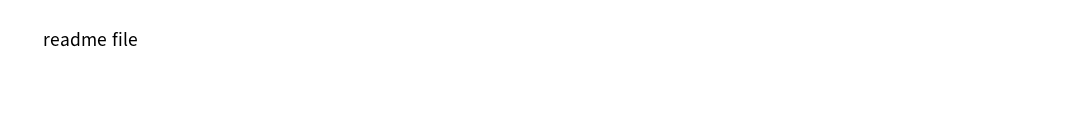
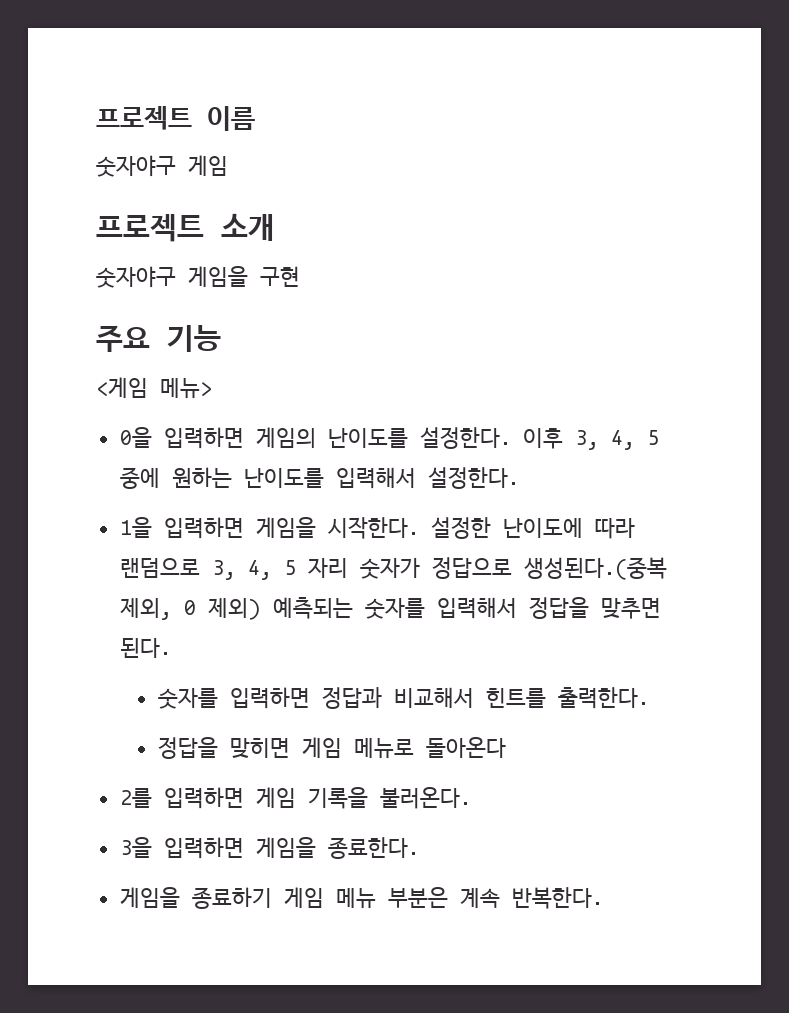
- readme file
+ 프로젝트 이름
+ 숫자야구 게임
+ 프로젝트 소개
+ 숫자야구 게임을 구현
+ 주요 기능
+ <게임 메뉴>
+ 0을 입력하면 게임의 난이도를 설정한다. 이후 3, 4, 5 중에 원하는 난이도를 입력해서 설정한다.
+ 1을 입력하면 게임을 시작한다. 설정한 난이도에 따라 랜덤으로 3, 4, 5 자리 숫자가 정답으로 생성된다.(중복 제외, 0 제외) 예측되는 숫자를 입력해서 정답을 맞추면 된다.
+ 숫자를 입력하면 정답과 비교해서 힌트를 출력한다.
+ 정답을 맞히면 게임 메뉴로 돌아온다
+ 2를 입력하면 게임 기록을 불러온다.
+ 3을 입력하면 게임을 종료한다.
+ 게임을 종료하기 게임 메뉴 부분은 계속 반복한다.

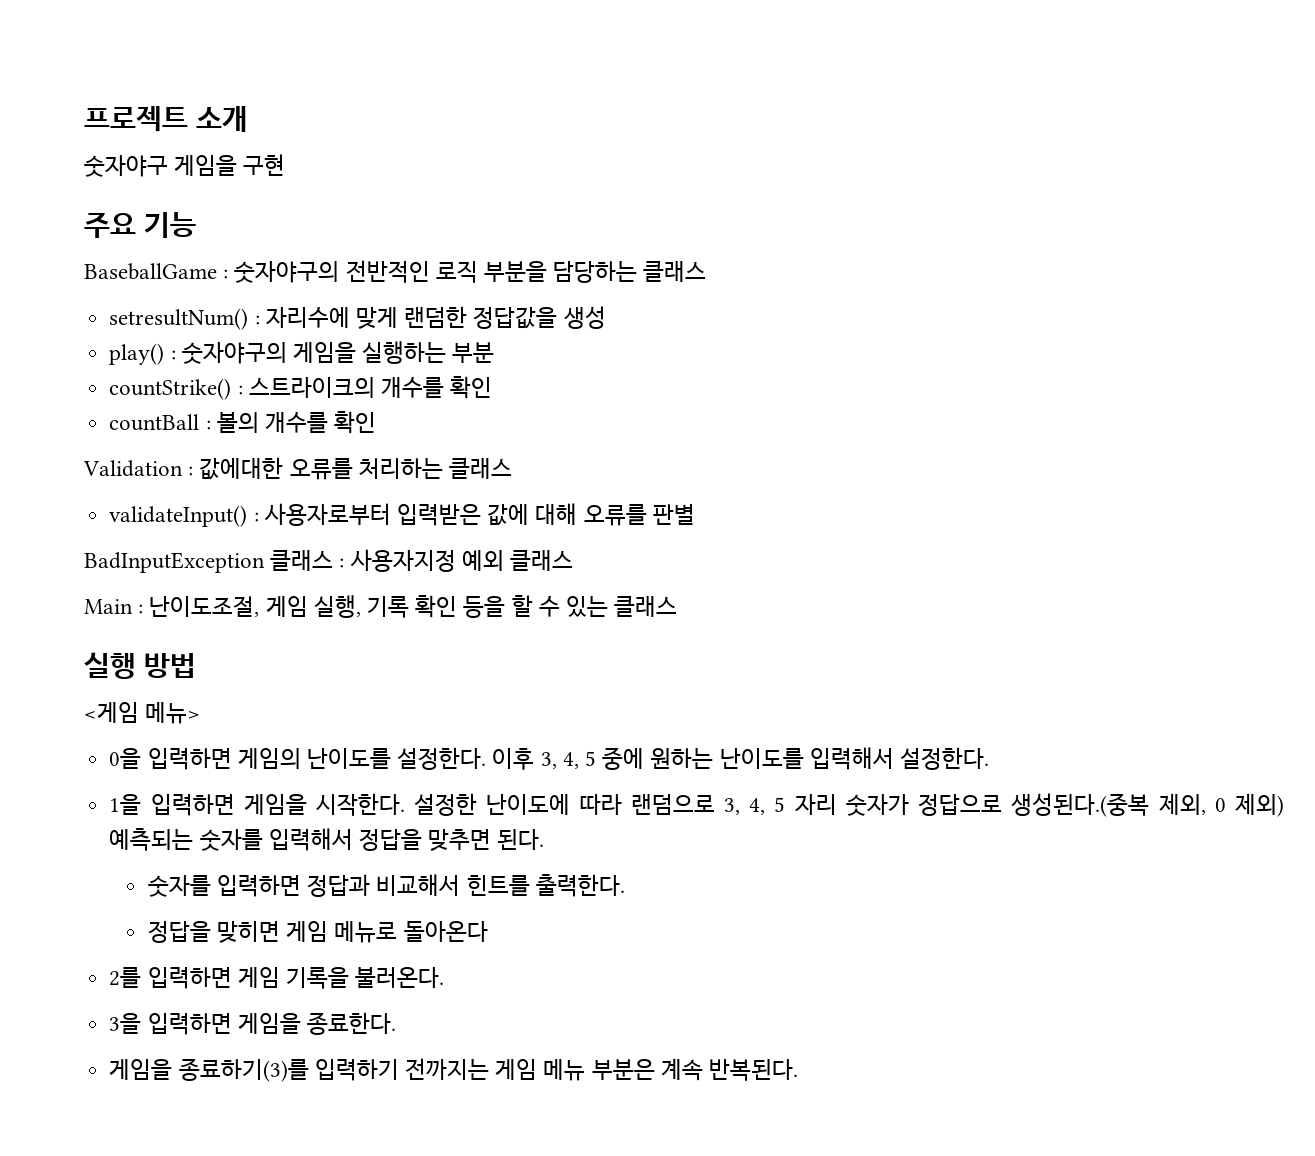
- 프로젝트 이름
- 숫자야구 게임
+ BaseballGame : 숫자야구의 전반적인 로직 부분을 담당하는 클래스
+ setresultNum() : 자리수에 맞게 랜덤한 정답값을 생성
+ play() : 숫자야구의 게임을 실행하는 부분
+ countStrike() : 스트라이크의 개수를 확인
+ countBall : 볼의 개수를 확인
+ Validation : 값에대한 오류를 처리하는 클래스
+ validateInput() : 사용자로부터 입력받은 값에 대해 오류를 판별
+ BadInputException 클래스 : 사용자지정 예외 클래스
+ Main : 난이도조절, 게임 실행, 기록 확인 등을 할 수 있는 클래스
+ 실행 방법
- 게임을 종료하기 게임 메뉴 부분은 계속 반복한다.
+ 게임을 종료하기(3)를 입력하기 전까지는 게임 메뉴 부분은 계속 반복된다.

